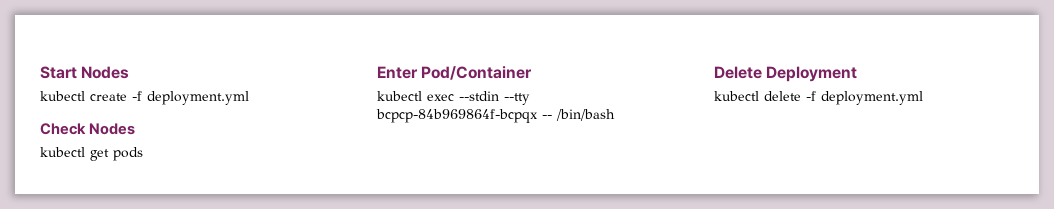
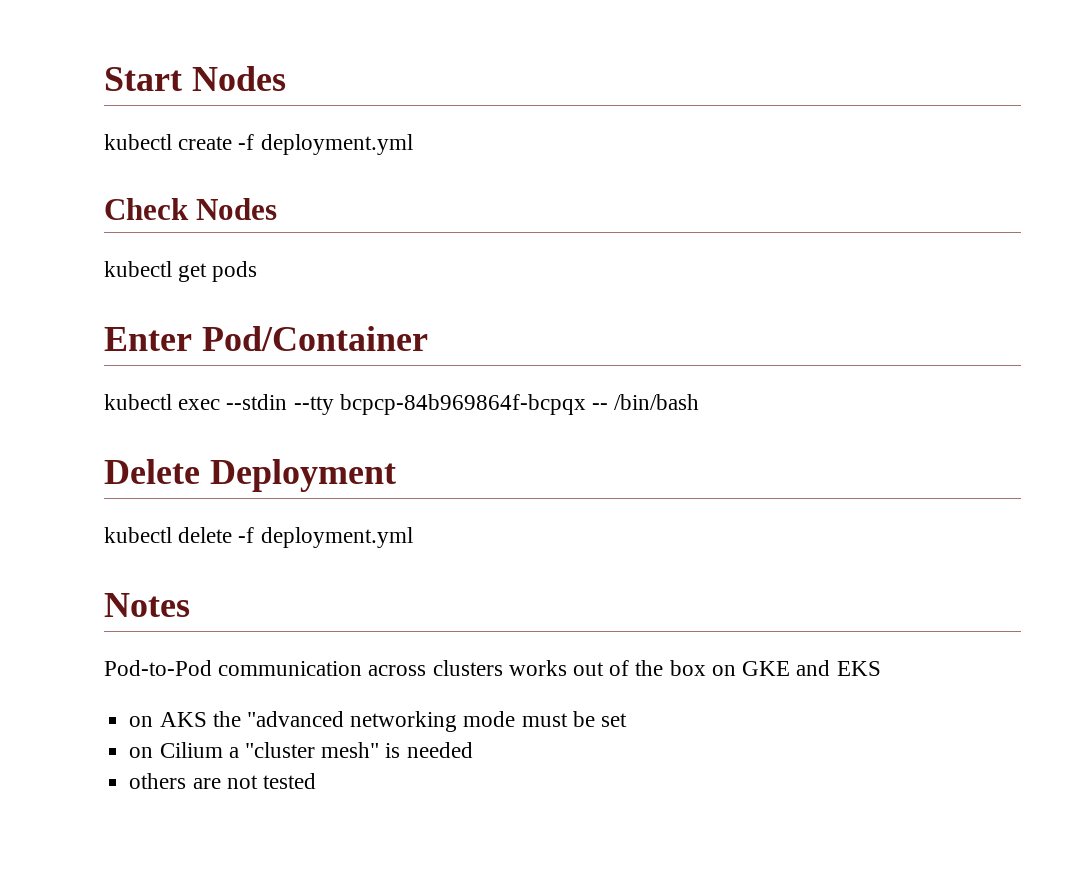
+ Notes
+ Pod-to-Pod communication across clusters works out of the box on GKE and EKS
+ on AKS the "advanced networking mode must be set
+ on Cilium a "cluster mesh" is needed
+ others are not tested

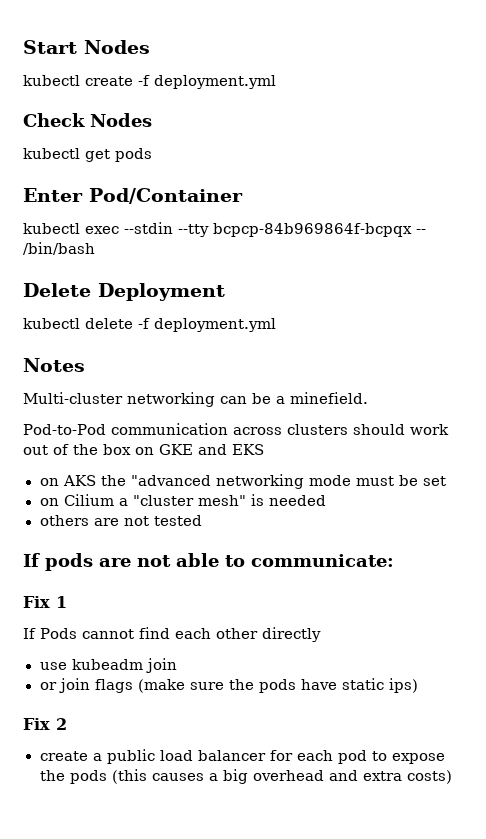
+ Multi-cluster networking can be a minefield.
- Pod-to-Pod communication across clusters works out of the box on GKE and EKS
+ Pod-to-Pod communication across clusters should work out of the box on GKE and EKS
+ If pods are not able to communicate:
+ Fix 1
+ If Pods cannot find each other directly
+ use kubeadm join
+ or join flags (make sure the pods have static ips)
+ Fix 2
+ create a public load balancer for each pod to expose the pods (this causes a big overhead and extra costs)

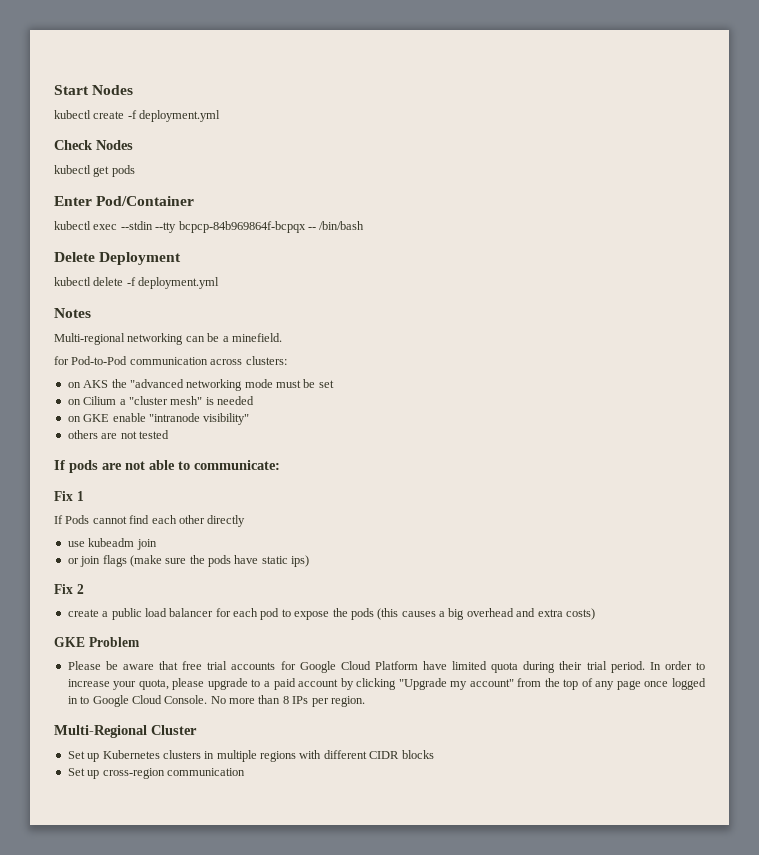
- Multi-cluster networking can be a minefield.
+ Multi-regional networking can be a minefield.
- Pod-to-Pod communication across clusters should work out of the box on GKE and EKS
+ for Pod-to-Pod communication across clusters:
+ on GKE enable "intranode visibility"
+ GKE Problem
+ Please be aware that free trial accounts for Google Cloud Platform have limited quota during their trial period. In order to increase your quota, please upgrade to a paid account by clicking "Upgrade my account" from the top of any page once logged in to Google Cloud Console. No more than 8 IPs per region.
+ Multi-Regional Cluster
+ Set up Kubernetes clusters in multiple regions with different CIDR blocks
+ Set up cross-region communication

